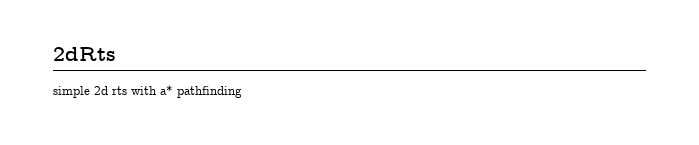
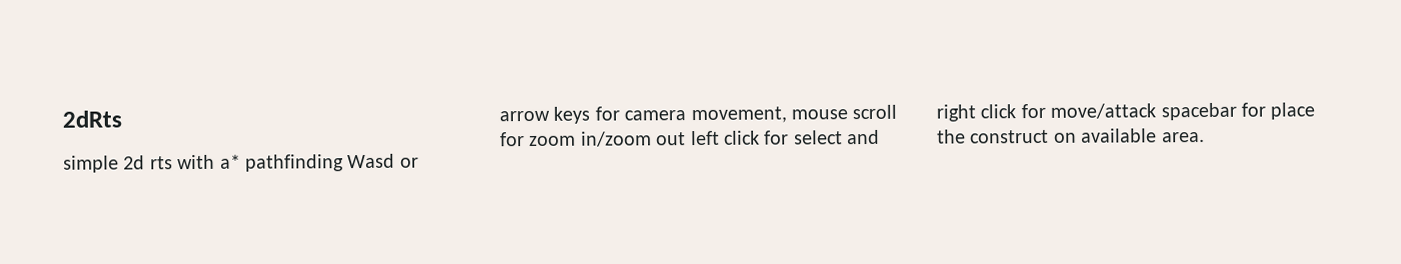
- simple 2d rts with a* pathfinding
+ simple 2d rts with a* pathfinding Wasd or arrow keys for camera movement, mouse scroll for zoom in/zoom out left click for select and right click for move/attack spacebar for place the construct on available area.

